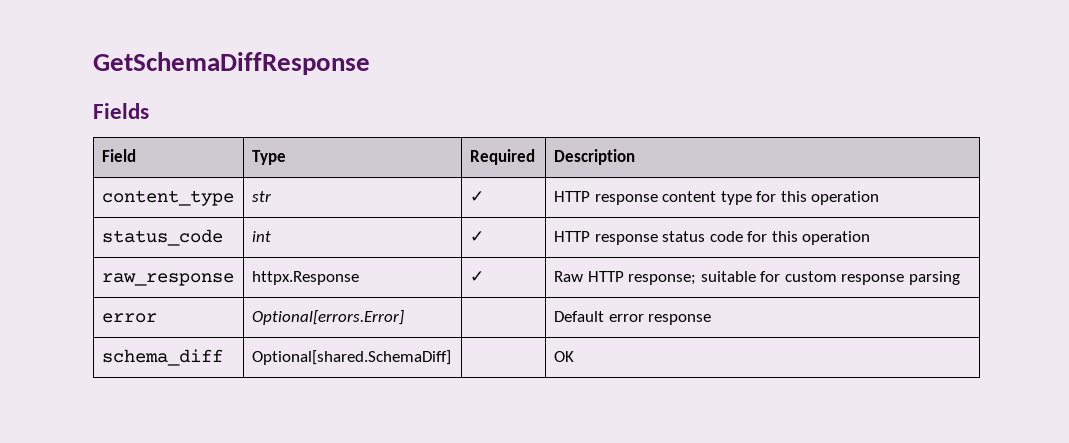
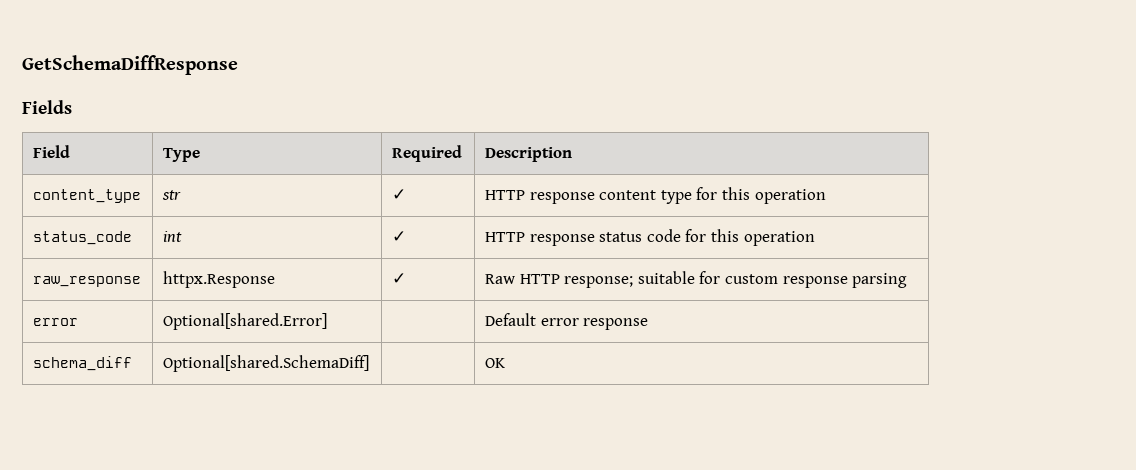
- error | Optional[errors.Error] | | Default error response
+ error | Optional[shared.Error] | | Default error response

